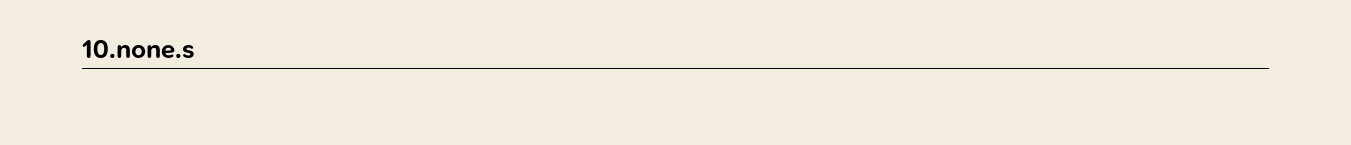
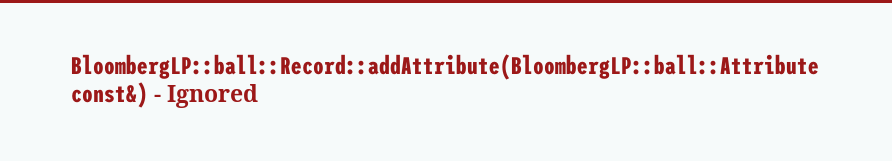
- 10.none.s
+ BloombergLP::ball::Record::addAttribute(BloombergLP::ball::Attribute const&) - Ignored

